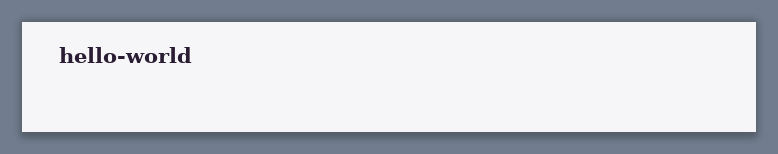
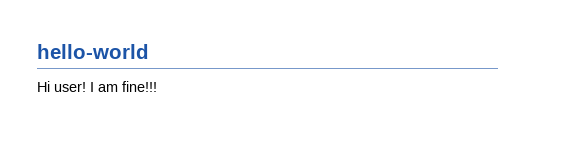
+ Hi user! I am fine!!!

